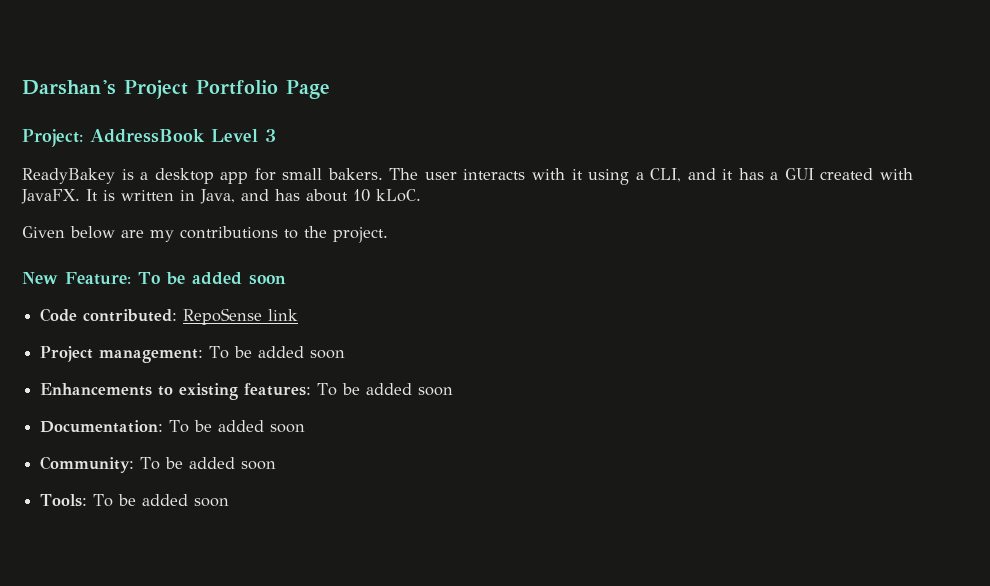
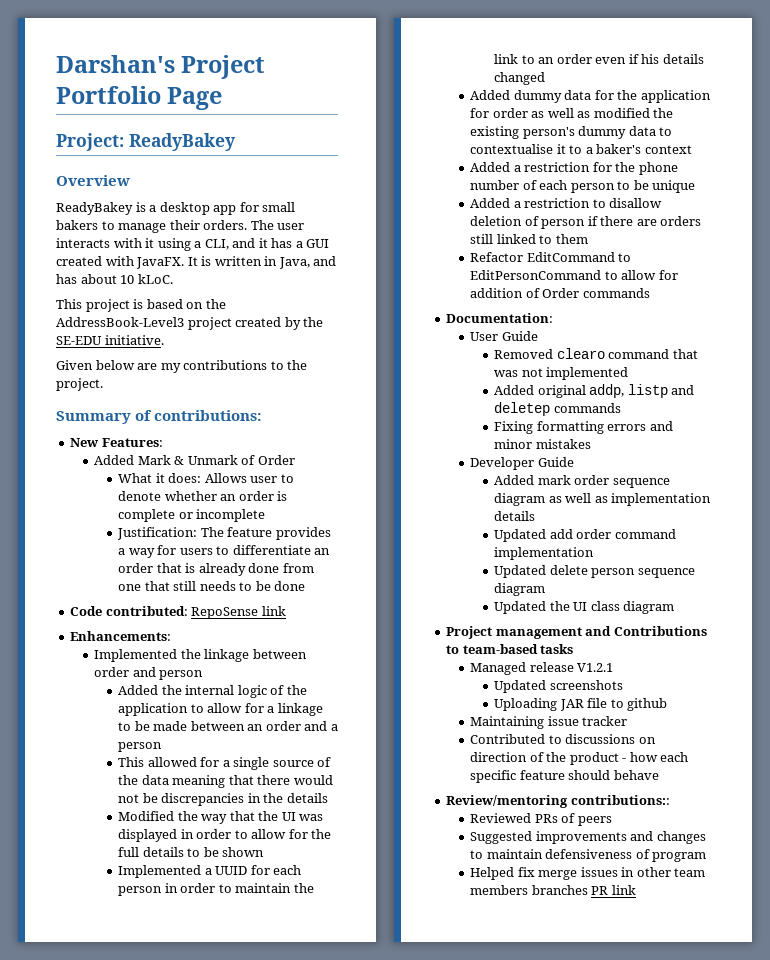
- Project: AddressBook Level 3
+ Project: ReadyBakey
+ Overview
- ReadyBakey is a desktop app for small bakers.
+ ReadyBakey is a desktop app for small bakers to manage their orders.
+ This project is based on the AddressBook-Level3 project created by the SE-EDU initiative.
- New Feature: To be added soon
+ Summary of contributions:
+ New Features:
+ Added Mark & Unmark of Order
+ What it does: Allows user to denote whether an order is complete or incomplete
+ Justification: The feature provides a way for users to differentiate an order that is already done from one that still needs to be done
  Code contributed: RepoSense link
- Project management: To be added soon
- Enhancements to existing features: To be added soon
- Documentation: To be added soon
- Community: To be added soon
- Tools: To be added soon
+ Enhancements:
+ Implemented the linkage between order and person
+ Added the internal logic of the application to allow for a linkage to be made between an order and a person
+ This allowed for a single source of the data meaning that there would not be discrepancies in the details
+ Modified the way that the UI was displayed in order to allow for the full details to be shown
+ Implemented a UUID for each person in order to maintain the link to an order even if his details changed
+ Added dummy data for the application for order as well as modified the existing person's dummy data to contextualise it to a baker's context
+ Added a restriction for the phone number of each person to be unique
+ Added a restriction to disallow deletion of person if there are orders still linked to them
+ Refactor EditCommand to EditPersonCommand to allow for addition of Order commands
+ Documentation:
+ User Guide
+ Removed clearo command that was not implemented
+ Added original addp, listp and deletep commands
+ Fixing formatting errors and minor mistakes
+ Developer Guide
+ Added mark order sequence diagram as well as implementation details
+ Updated add order command implementation
+ Updated delete person sequence diagram
+ Updated the UI class diagram
+ Project management and Contributions to team-based tasks
+ Managed release V1.2.1
+ Updated screenshots
+ Uploading JAR file to github
+ Maintaining issue tracker
+ Contributed to discussions on direction of the product - how each specific feature should behave
+ Review/mentoring contributions::
+ Reviewed PRs of peers
+ Suggested improvements and changes to maintain defensiveness of program
+ Helped fix merge issues in other team members branches PR link

